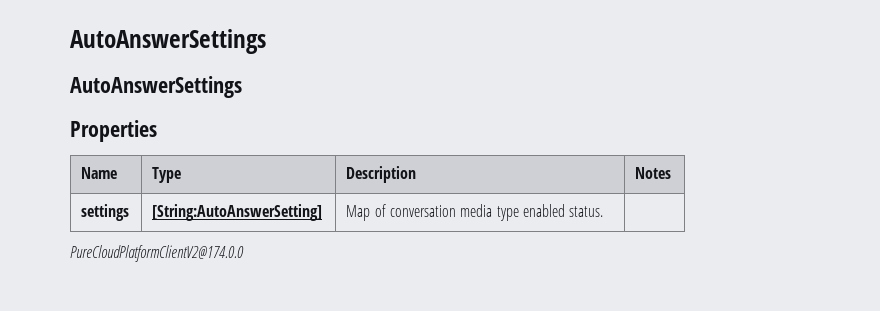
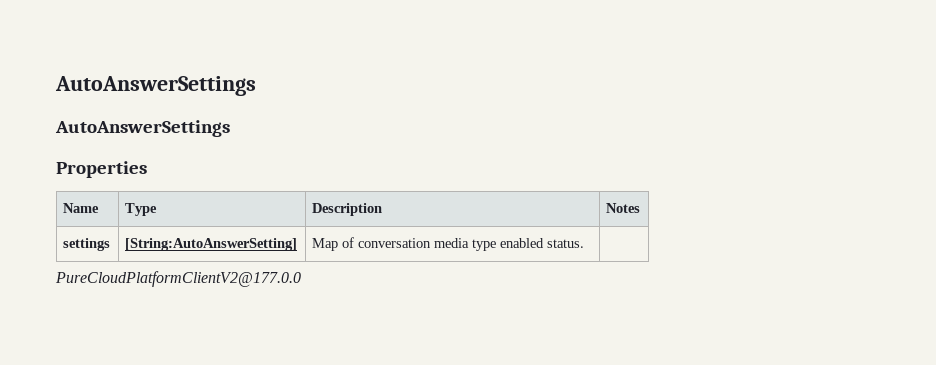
- PureCloudPlatformClientV2@174.0.0
+ PureCloudPlatformClientV2@177.0.0

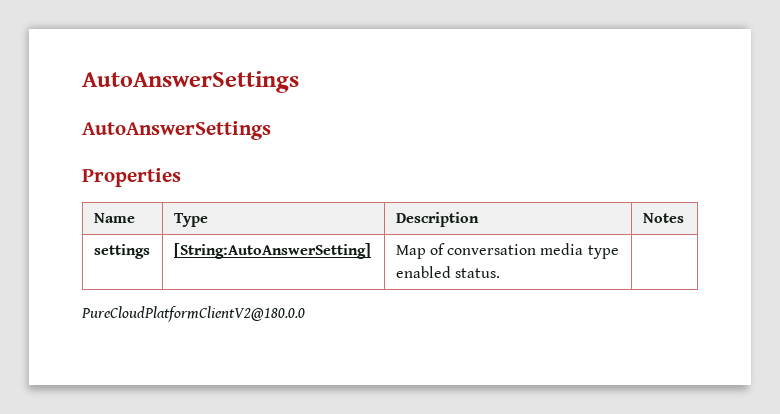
- PureCloudPlatformClientV2@177.0.0
+ PureCloudPlatformClientV2@180.0.0

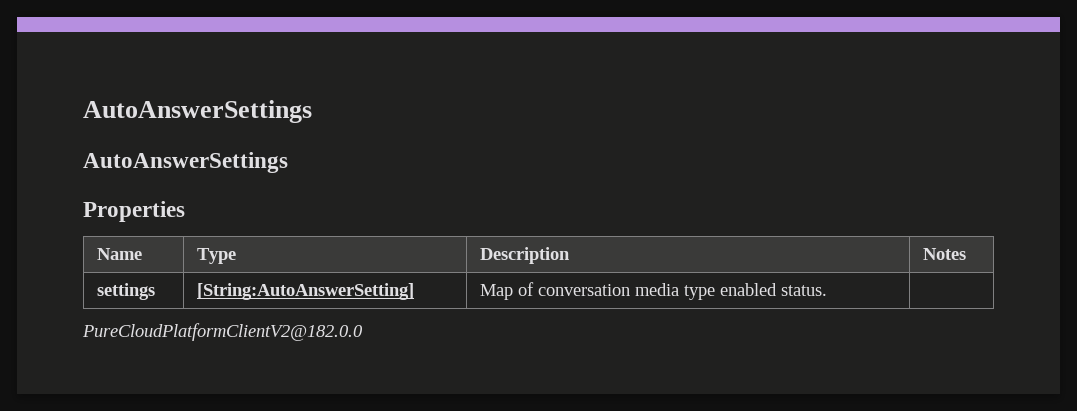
- PureCloudPlatformClientV2@180.0.0
+ PureCloudPlatformClientV2@182.0.0

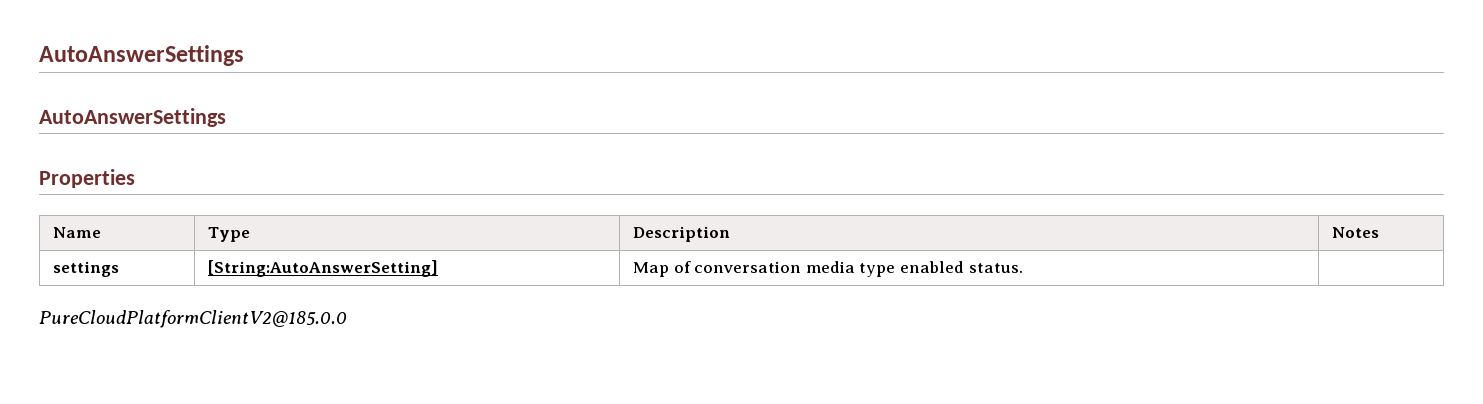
- PureCloudPlatformClientV2@182.0.0
+ PureCloudPlatformClientV2@185.0.0

